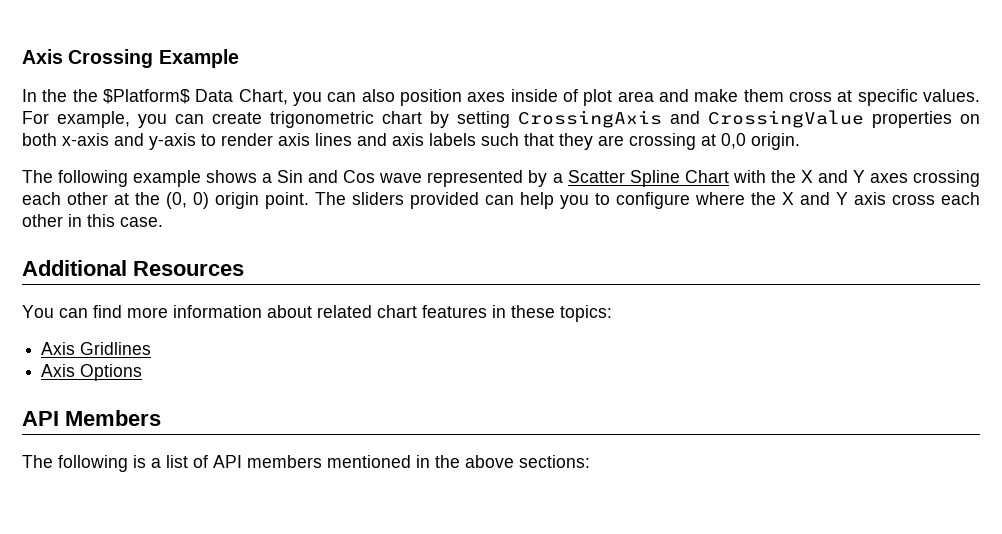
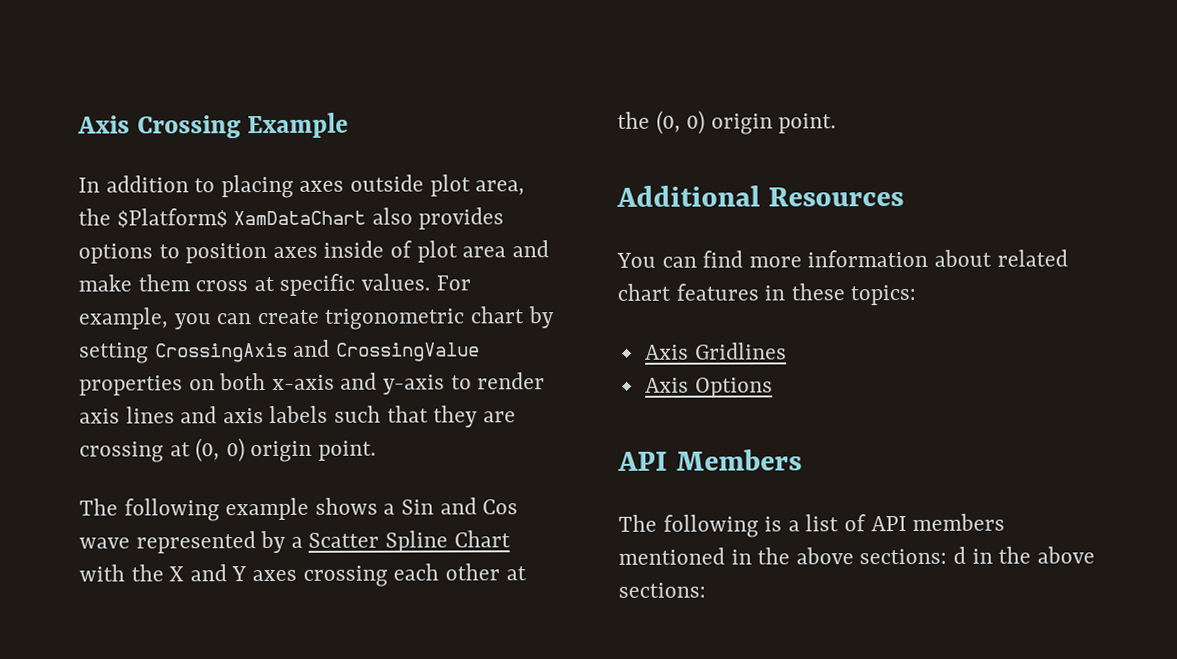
- In the the $Platform$ Data Chart, you can also position axes inside of plot area and make them cross at specific values.
+ In addition to placing axes outside plot area, the $Platform$ XamDataChart also provides options to position axes inside of plot area and make them cross at specific values.
- For example, you can create trigonometric chart by setting CrossingAxis and CrossingValue properties on both x-axis and y-axis to render axis lines and axis labels such that they are crossing at 0,0 origin.
+ For example, you can create trigonometric chart by setting CrossingAxis and CrossingValue properties on both x-axis and y-axis to render axis lines and axis labels such that they are crossing at (0, 0) origin point.
- The sliders provided can help you to configure where the X and Y axis cross each other in this case.
- The following is a list of API members mentioned in the above sections:
+ The following is a list of API members mentioned in the above sections: d in the above sections:

